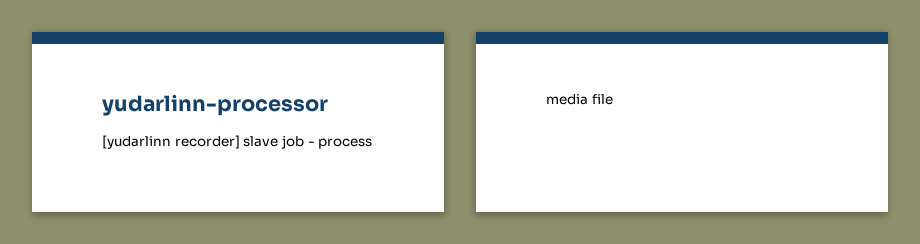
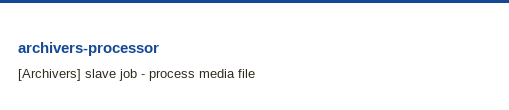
- yudarlinn-processor
- [yudarlinn recorder] slave job - process media file
+ archivers-processor
+ [Archivers] slave job - process media file

